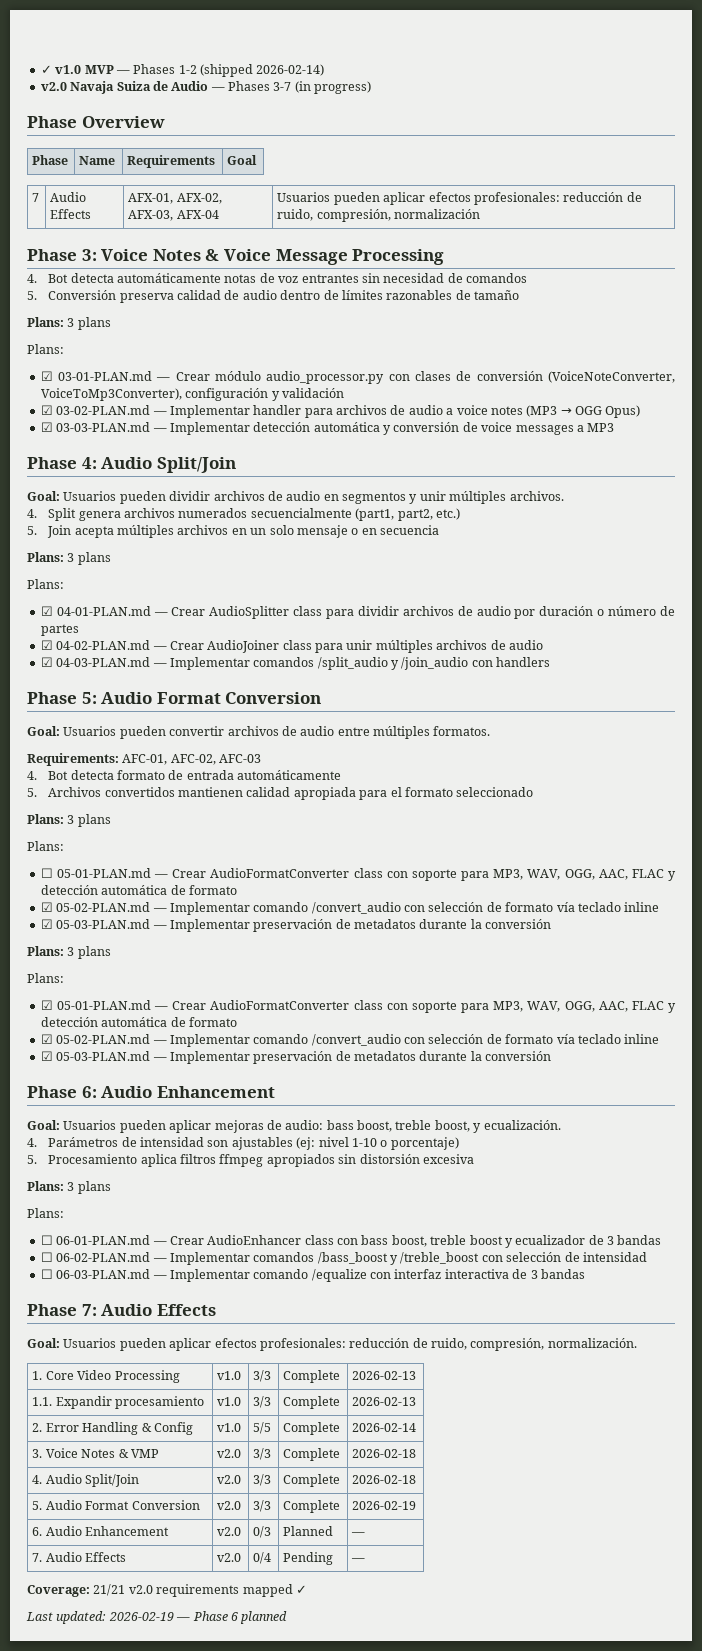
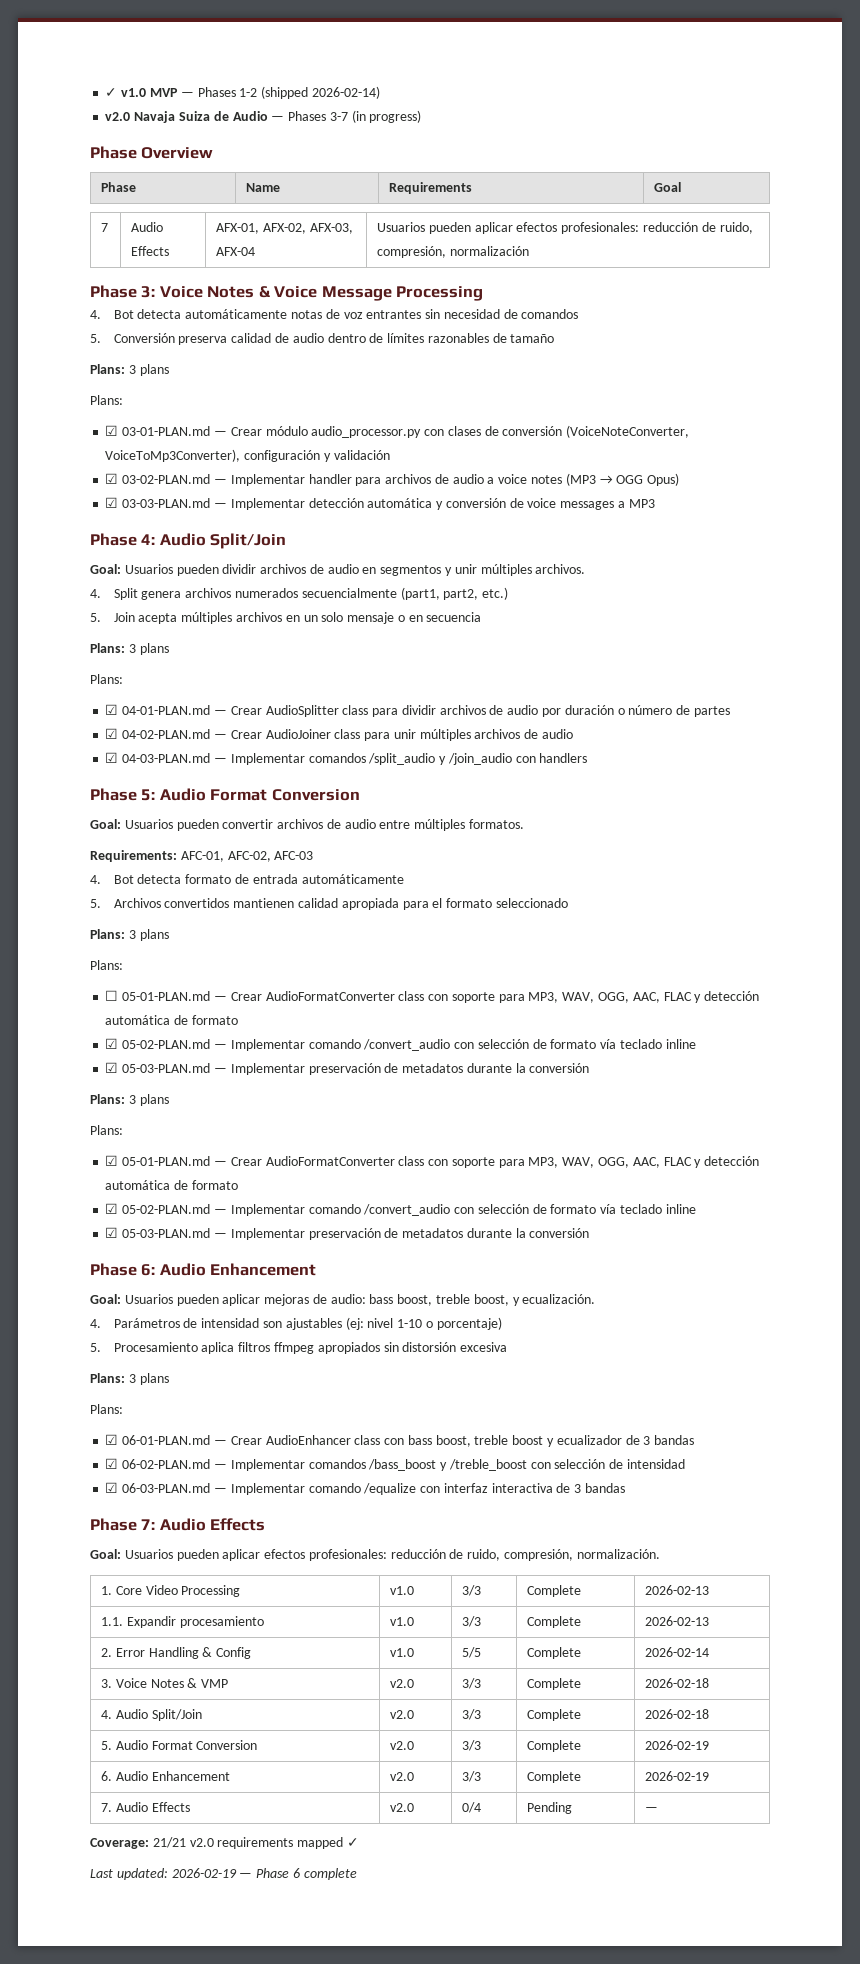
- ☐ 06-01-PLAN.md — Crear AudioEnhancer class con bass boost, treble boost y ecualizador de 3 bandas
+ ☑ 06-01-PLAN.md — Crear AudioEnhancer class con bass boost, treble boost y ecualizador de 3 bandas
- ☐ 06-02-PLAN.md — Implementar comandos /bass_boost y /treble_boost con selección de intensidad
+ ☑ 06-02-PLAN.md — Implementar comandos /bass_boost y /treble_boost con selección de intensidad
- ☐ 06-03-PLAN.md — Implementar comando /equalize con interfaz interactiva de 3 bandas
+ ☑ 06-03-PLAN.md — Implementar comando /equalize con interfaz interactiva de 3 bandas
- 6. Audio Enhancement | v2.0 | 0/3 | Planned | —
+ 6. Audio Enhancement | v2.0 | 3/3 | Complete | 2026-02-19
- Last updated: 2026-02-19 — Phase 6 planned
+ Last updated: 2026-02-19 — Phase 6 complete

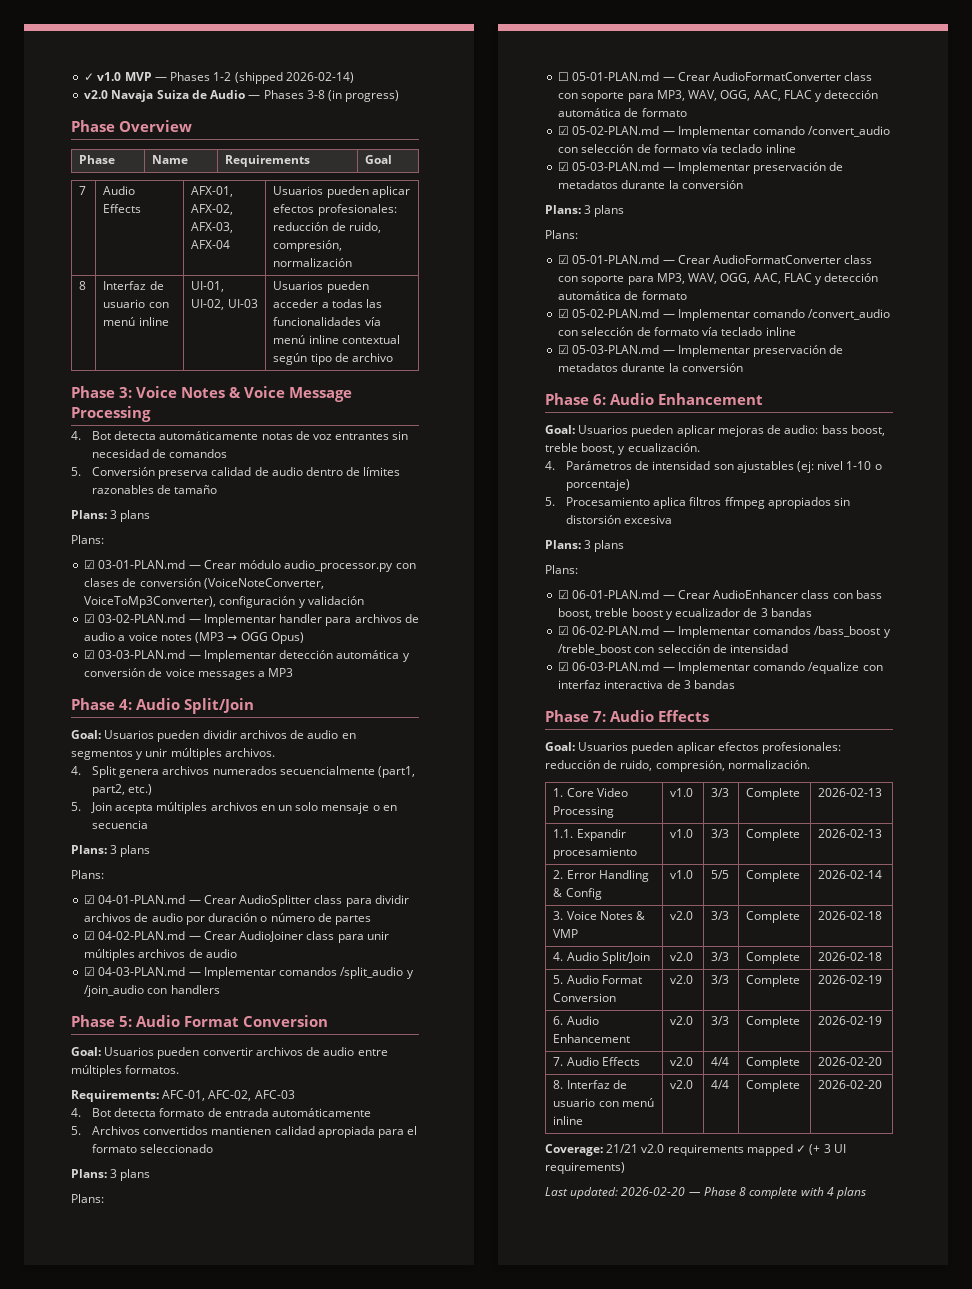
- v2.0 Navaja Suiza de Audio — Phases 3-7 (in progress)
+ v2.0 Navaja Suiza de Audio — Phases 3-8 (in progress)
+ 8 | Interfaz de usuario con menú inline | UI-01, UI-02, UI-03 | Usuarios pueden acceder a todas las funcionalidades vía menú inline contextual según tipo de archivo
- 7. Audio Effects | v2.0 | 0/4 | Pending | —
+ 7. Audio Effects | v2.0 | 4/4 | Complete | 2026-02-20
+ 8. Interfaz de usuario con menú inline | v2.0 | 4/4 | Complete | 2026-02-20
- Coverage: 21/21 v2.0 requirements mapped ✓
+ Coverage: 21/21 v2.0 requirements mapped ✓ (+ 3 UI requirements)
- Last updated: 2026-02-19 — Phase 6 complete
+ Last updated: 2026-02-20 — Phase 8 complete with 4 plans

